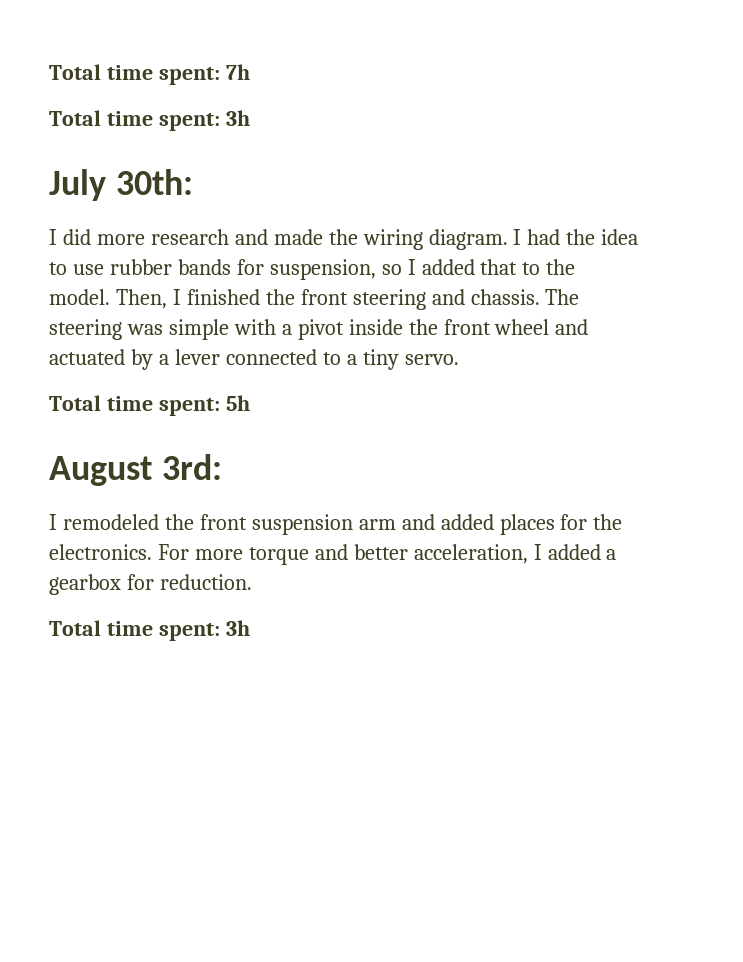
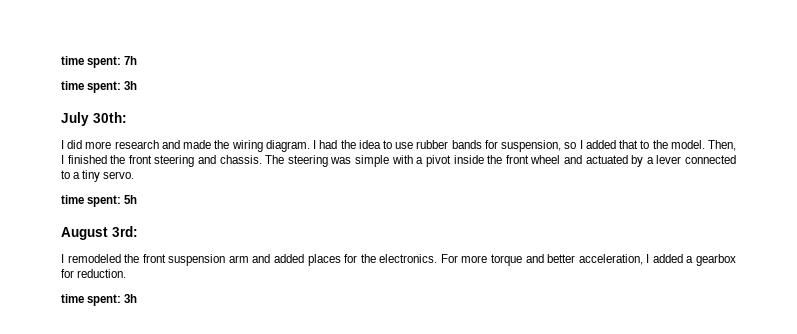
- Total time spent: 7h
- Total time spent: 3h
+ time spent: 7h
+ time spent: 3h
- Total time spent: 5h
+ time spent: 5h
  For more torque and better acceleration, I added a gearbox for reduction.
- Total time spent: 3h
+ time spent: 3h

